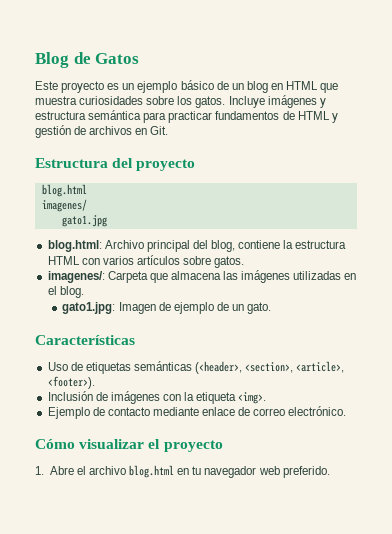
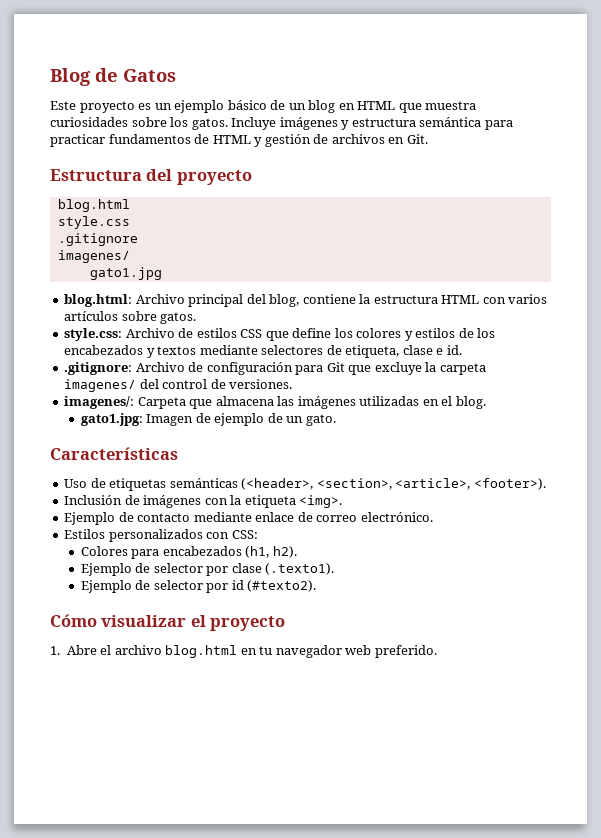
+ style.css
+ .gitignore
+ style.css: Archivo de estilos CSS que define los colores y estilos de los encabezados y textos mediante selectores de etiqueta, clase e id.
+ .gitignore: Archivo de configuración para Git que excluye la carpeta imagenes/ del control de versiones.
+ Estilos personalizados con CSS:
+ Colores para encabezados (h1, h2).
+ Ejemplo de selector por clase (.texto1).
+ Ejemplo de selector por id (#texto2).

